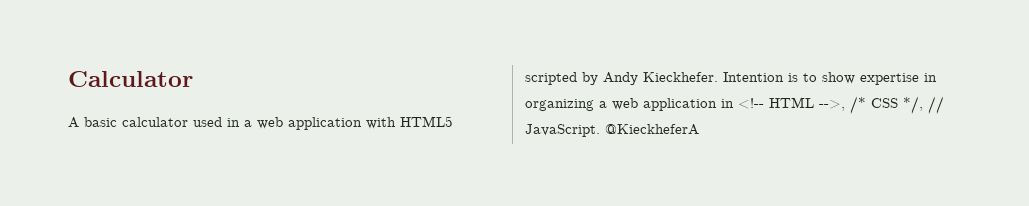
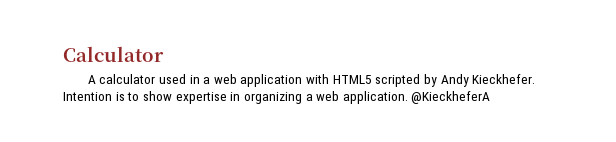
- A basic calculator used in a web application with HTML5 scripted by Andy Kieckhefer.
+ A calculator used in a web application with HTML5 scripted by Andy Kieckhefer.
- Intention is to show expertise in organizing a web application in <!-- HTML -->, /* CSS */, // JavaScript.
+ Intention is to show expertise in organizing a web application.

